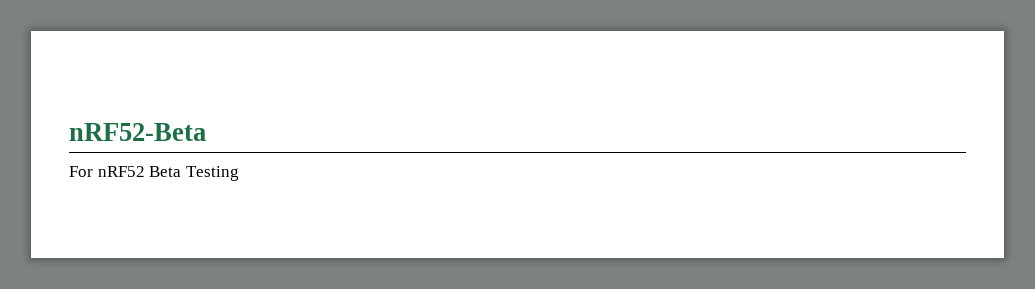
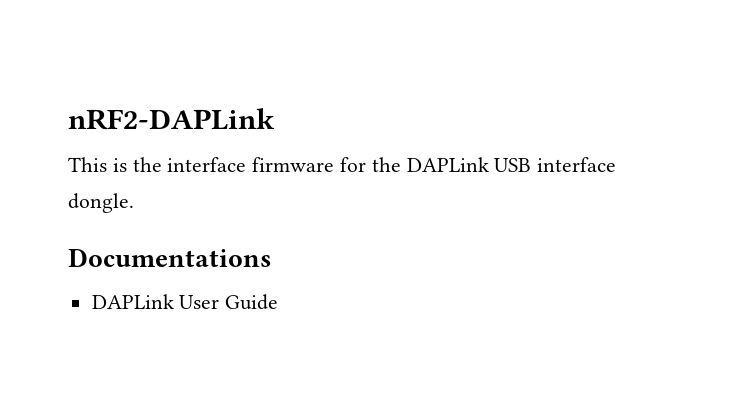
- nRF52-Beta
- For nRF52 Beta Testing
+ nRF2-DAPLink
+ This is the interface firmware for the DAPLink USB interface dongle.
+ Documentations
+ DAPLink User Guide

